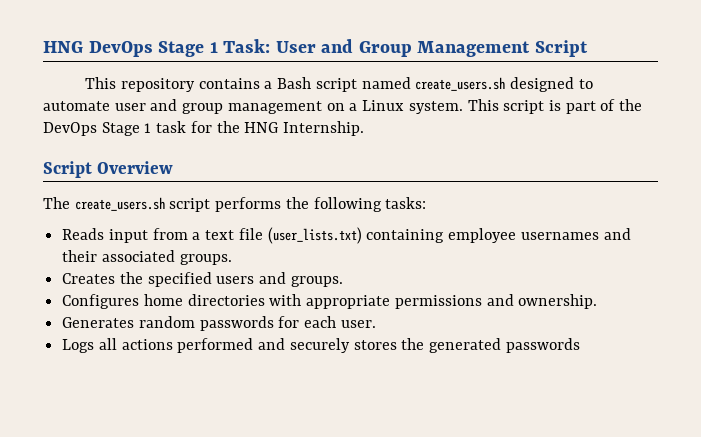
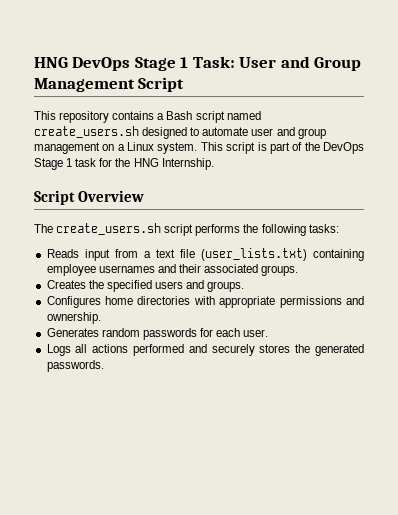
- Logs all actions performed and securely stores the generated passwords
+ Logs all actions performed and securely stores the generated passwords.

